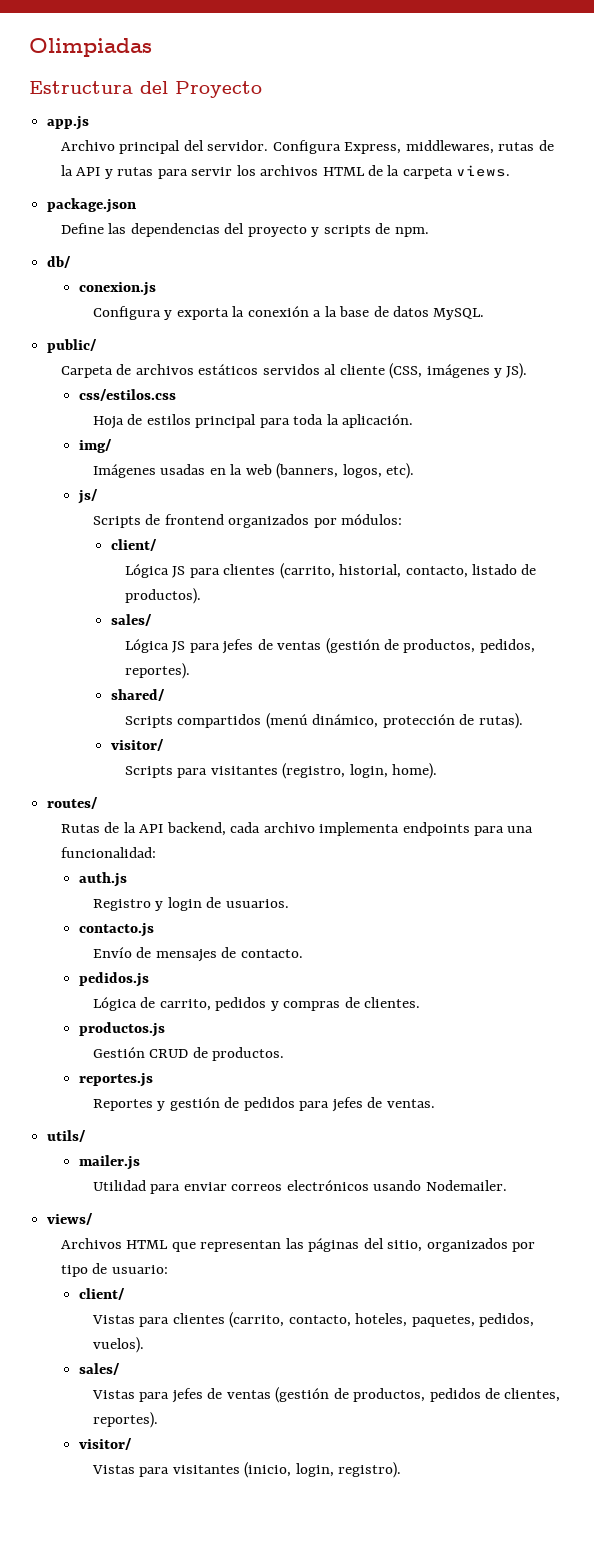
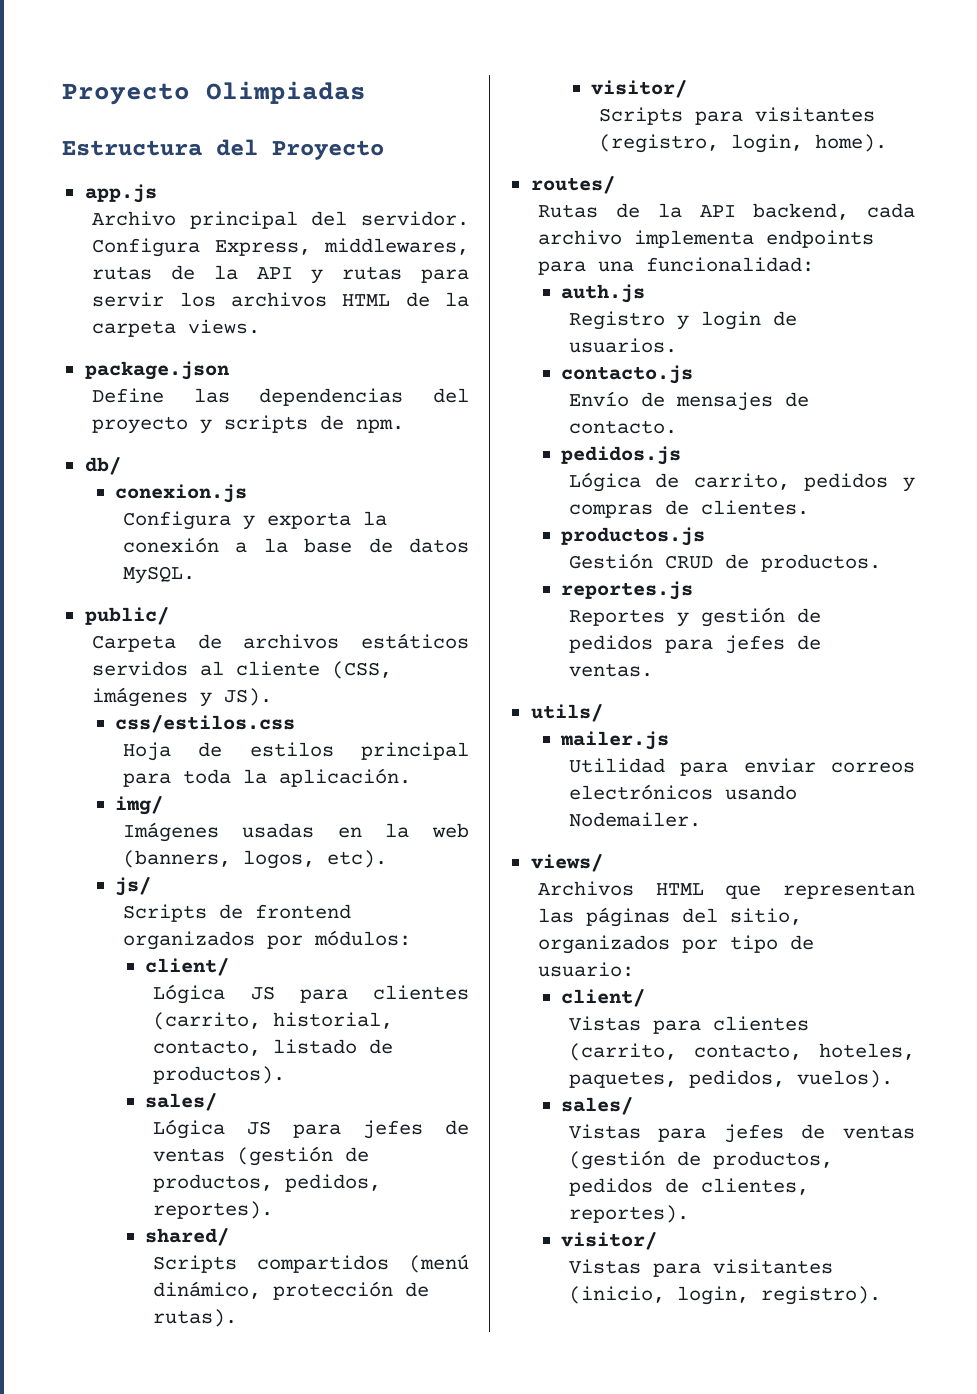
- Olimpiadas
+ Proyecto Olimpiadas

